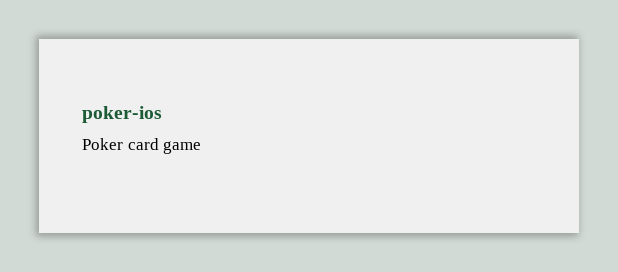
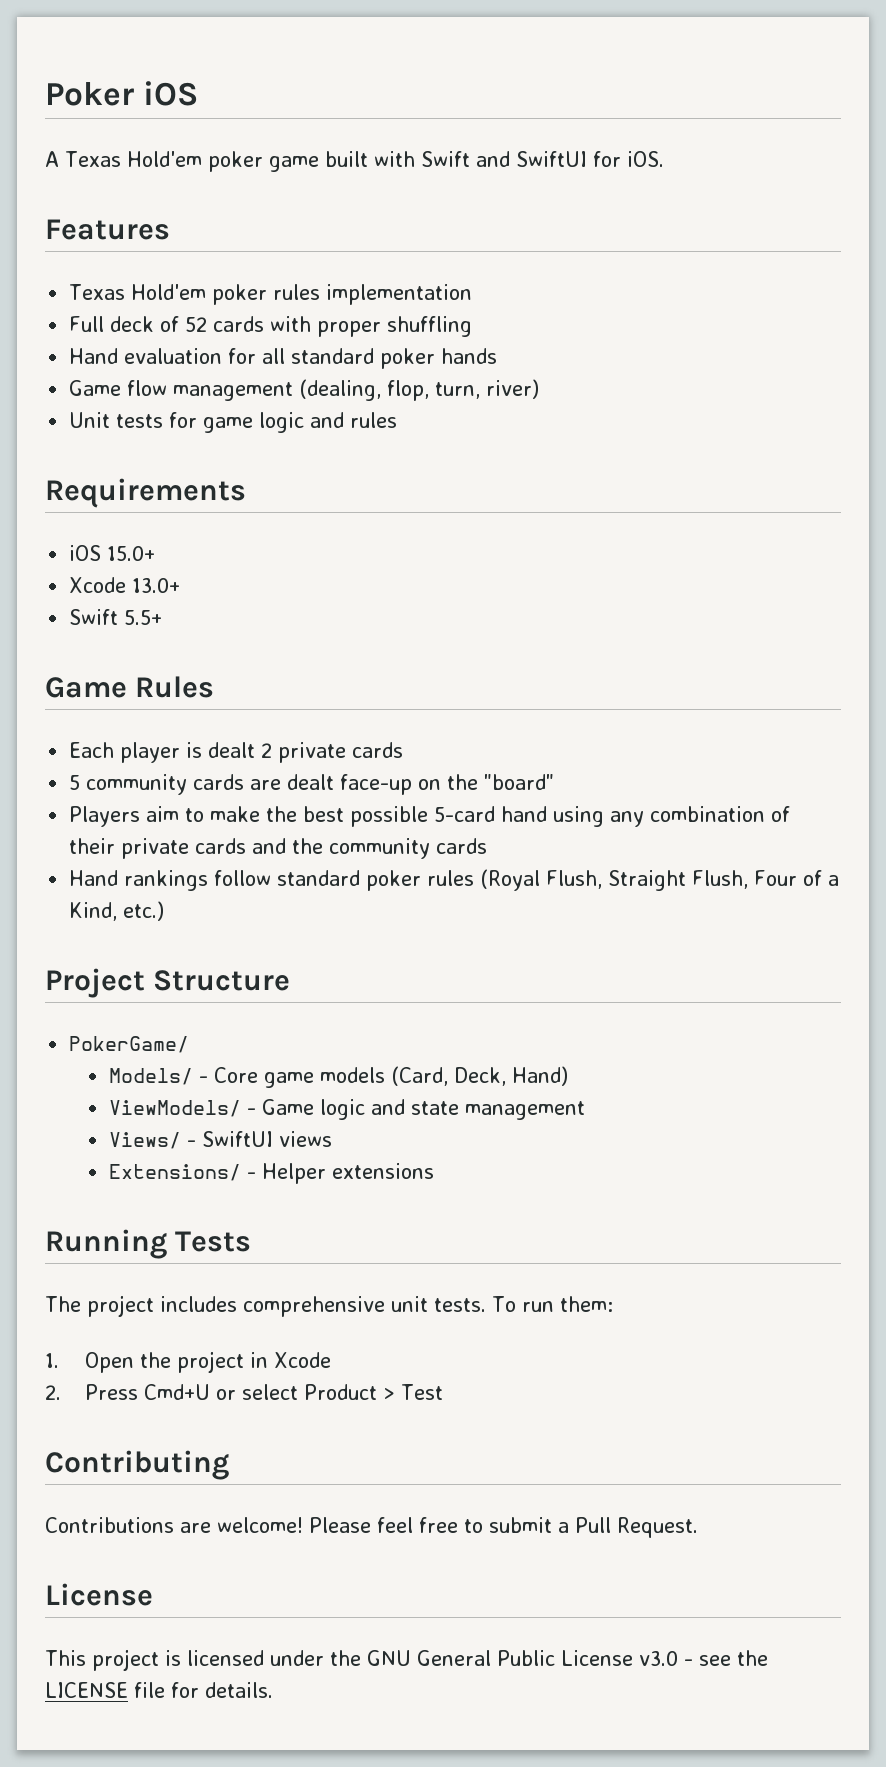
- poker-ios
- Poker card game
+ Poker iOS
+ A Texas Hold'em poker game built with Swift and SwiftUI for iOS.
+ Features
+ Texas Hold'em poker rules implementation
+ Full deck of 52 cards with proper shuffling
+ Hand evaluation for all standard poker hands
+ Game flow management (dealing, flop, turn, river)
+ Unit tests for game logic and rules
+ Requirements
+ iOS 15.0+
+ Xcode 13.0+
+ Swift 5.5+
+ Game Rules
+ Each player is dealt 2 private cards
+ 5 community cards are dealt face-up on the "board"
+ Players aim to make the best possible 5-card hand using any combination of their private cards and the community cards
+ Hand rankings follow standard poker rules (Royal Flush, Straight Flush, Four of a Kind, etc.)
+ Project Structure
+ PokerGame/
+ Models/ - Core game models (Card, Deck, Hand)
+ ViewModels/ - Game logic and state management
+ Views/ - SwiftUI views
+ Extensions/ - Helper extensions
+ Running Tests
+ The project includes comprehensive unit tests. To run them:
+ 1. Open the project in Xcode
+ 2. Press Cmd+U or select Product > Test
+ Contributing
+ Contributions are welcome! Please feel free to submit a Pull Request.
+ License
+ This project is licensed under the GNU General Public License v3.0 - see the LICENSE file for details.

